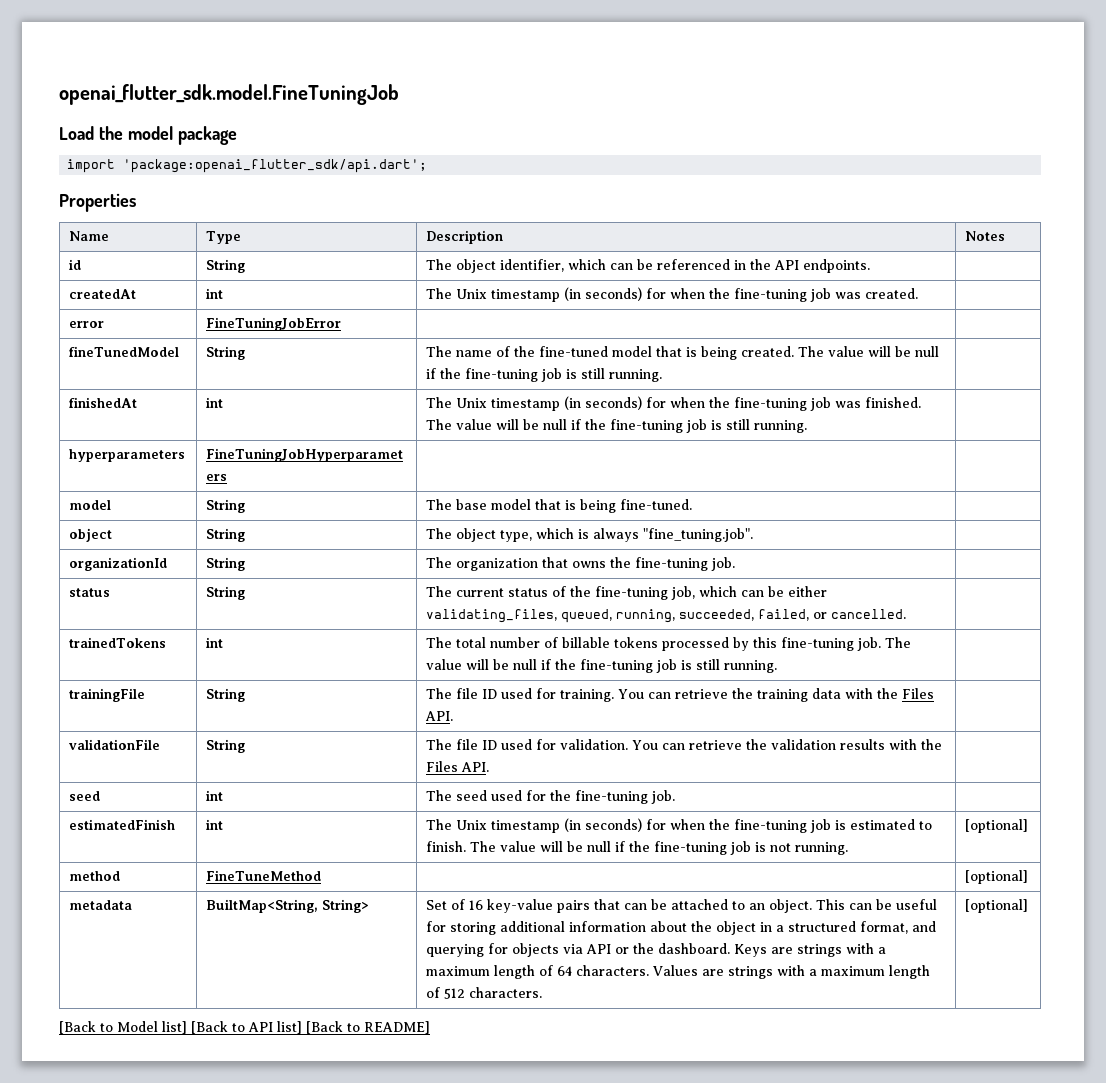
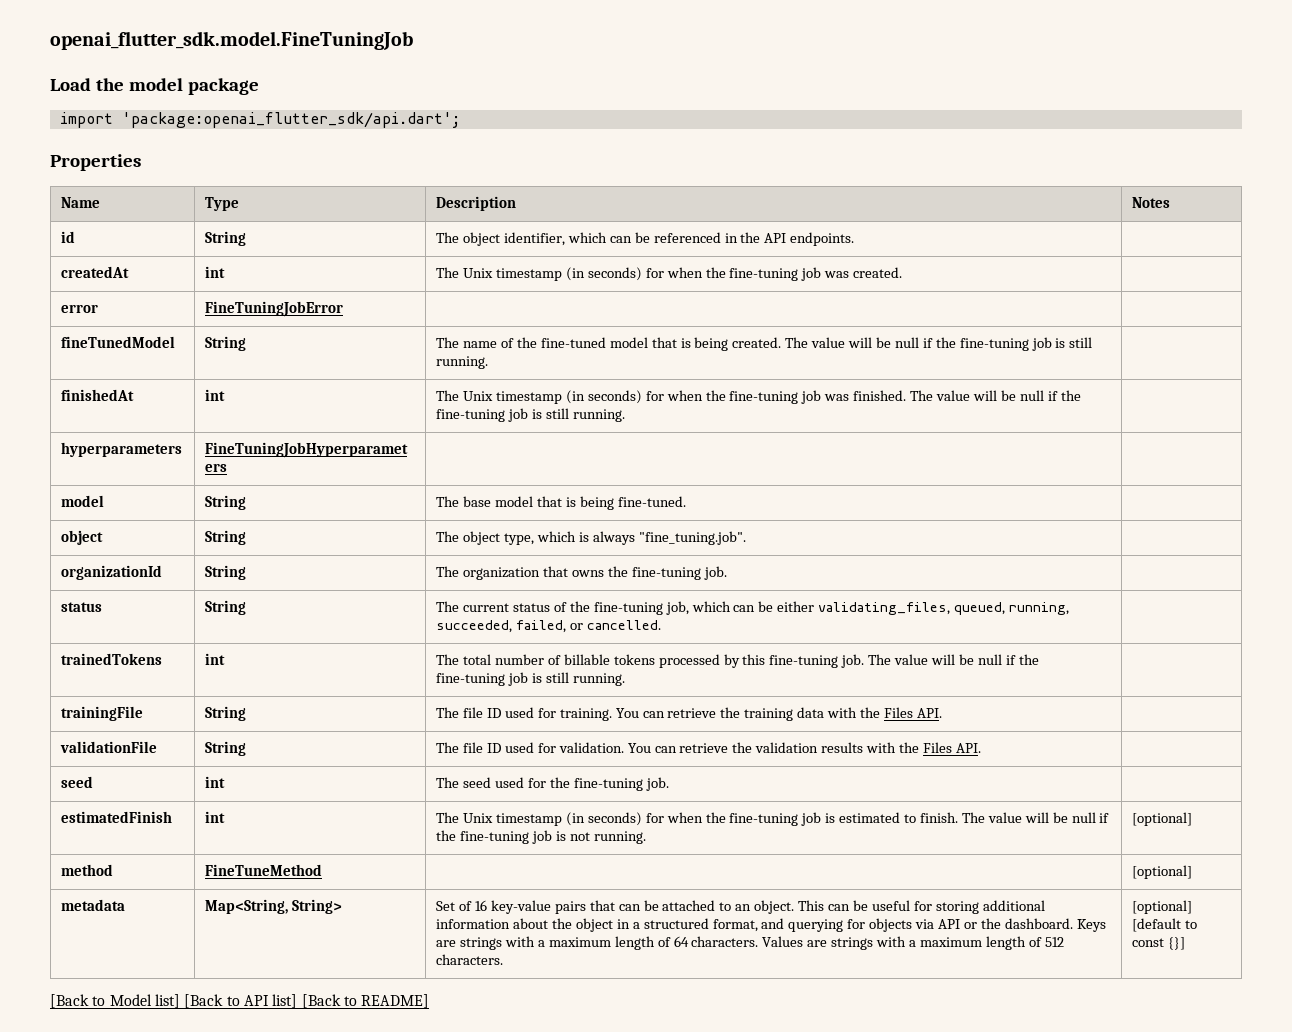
- BuiltMap<String, String>
+ Map<String, String>
- Values are strings with a maximum length of 512 characters. | [optional]
+ Values are strings with a maximum length of 512 characters. | [optional] [default to const {}]

